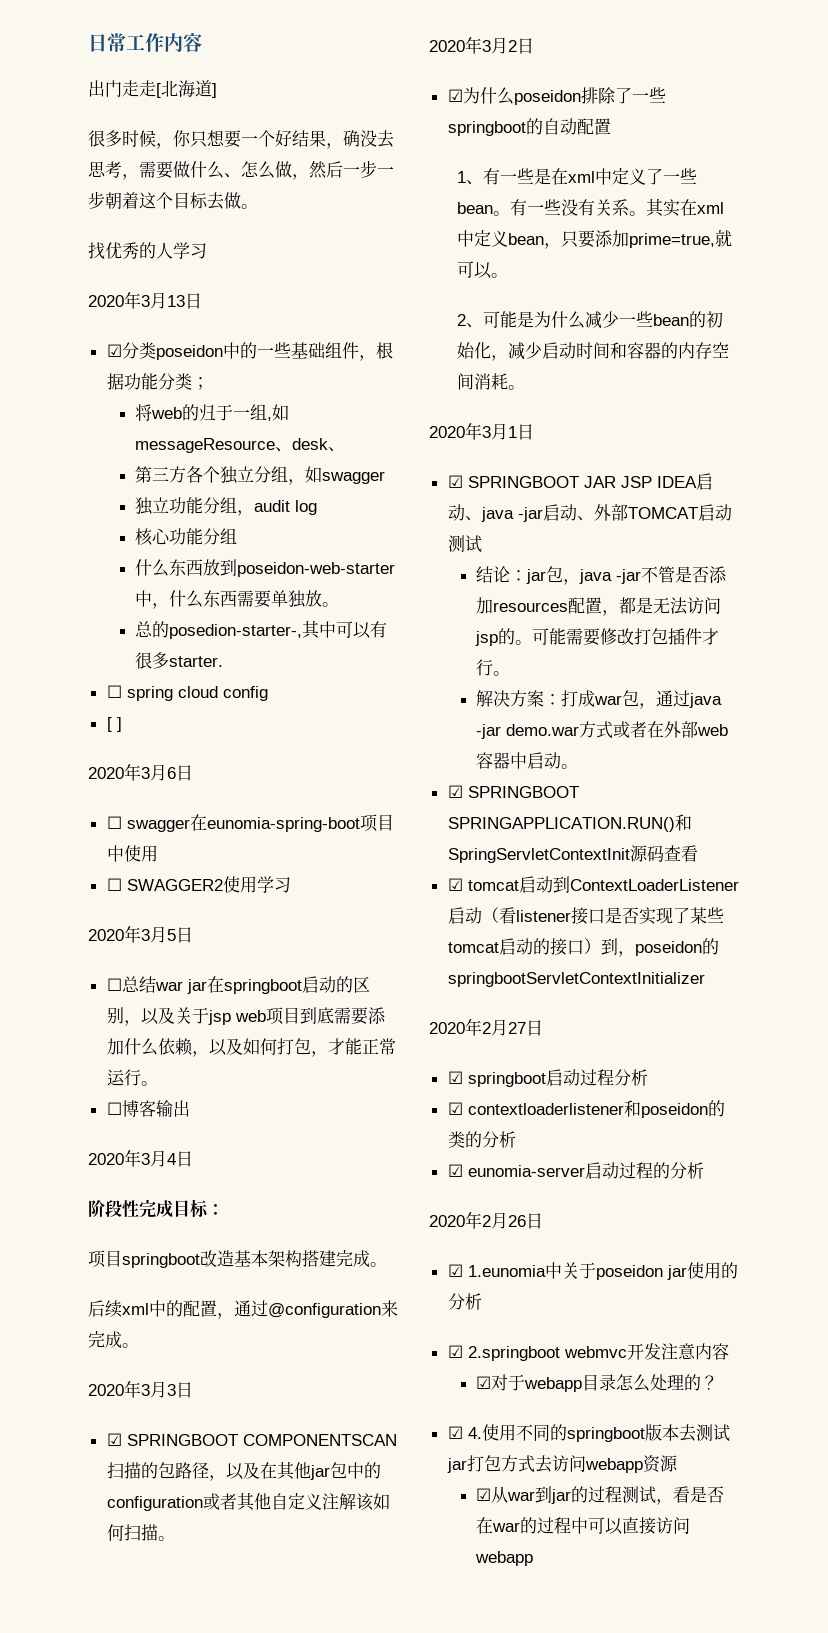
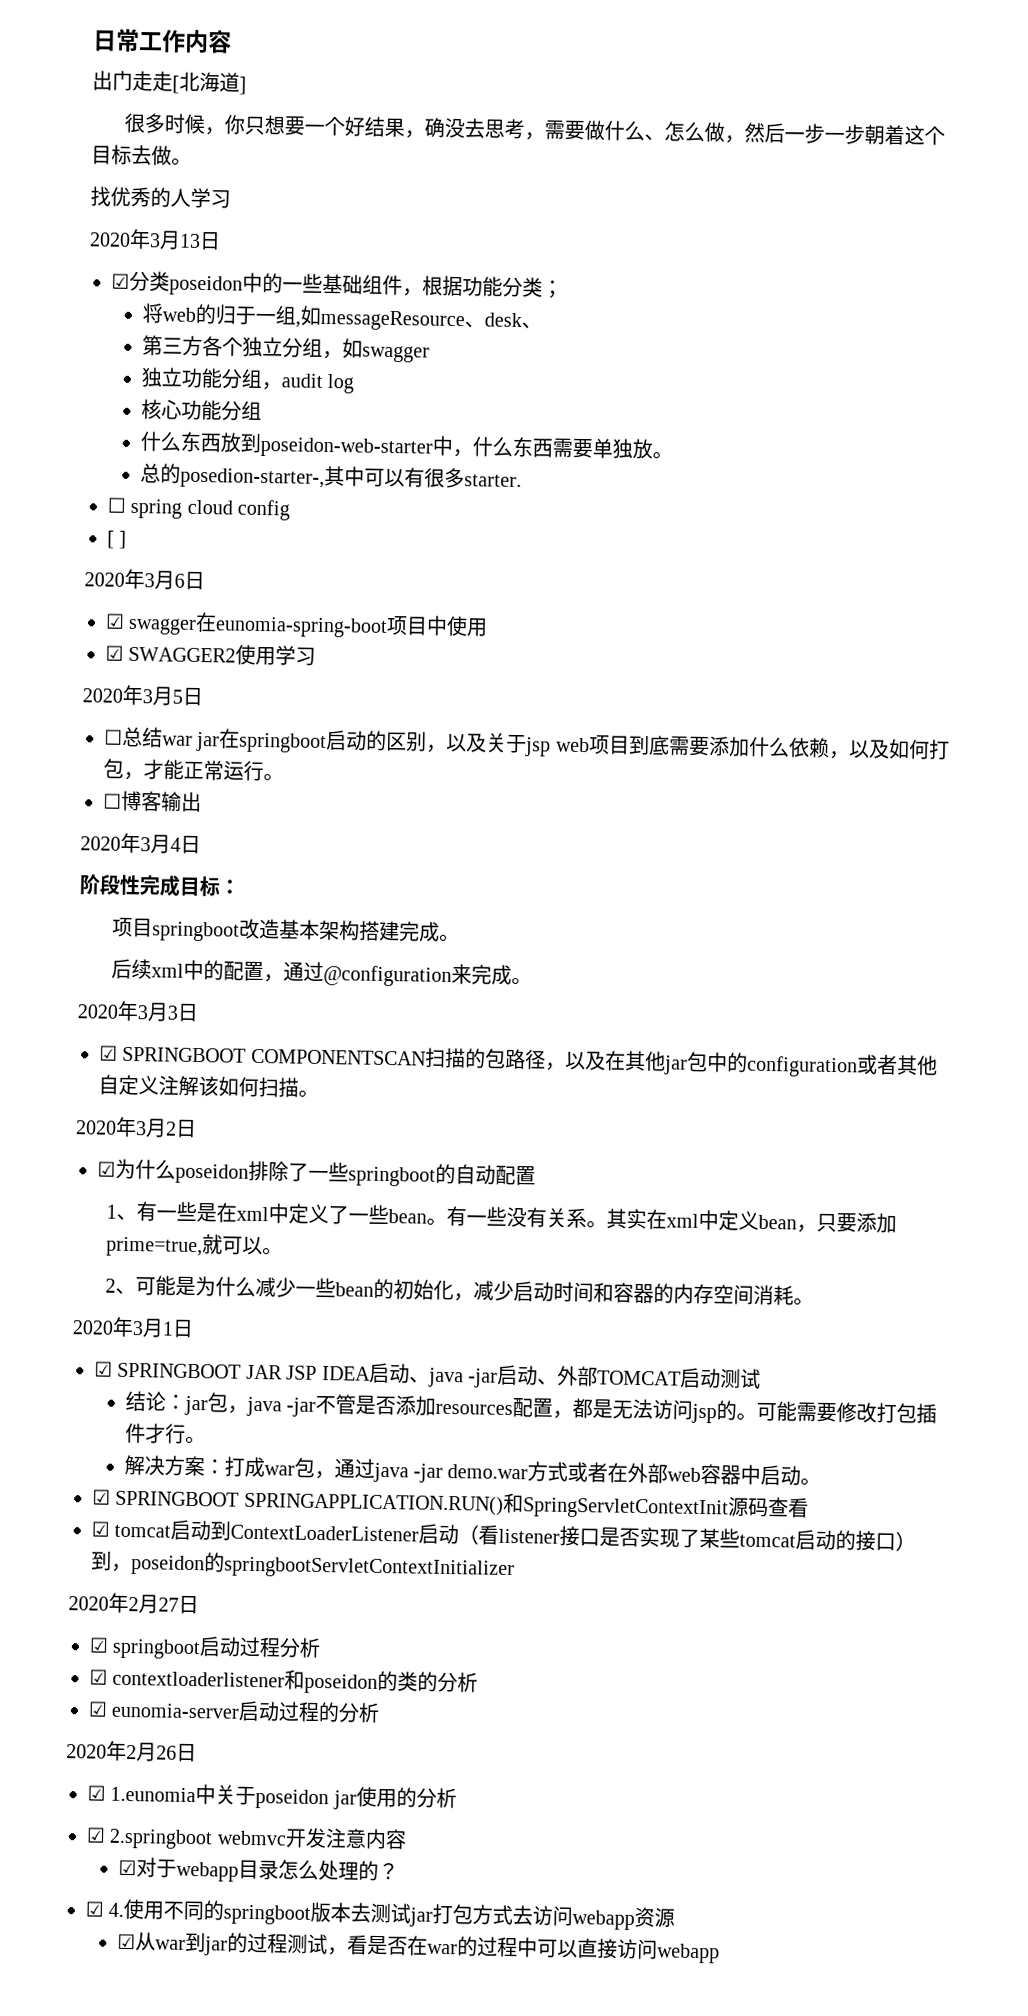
- ☐ swagger在eunomia-spring-boot项目中使用
+ ☑ swagger在eunomia-spring-boot项目中使用
- ☐ SWAGGER2使用学习
+ ☑ SWAGGER2使用学习

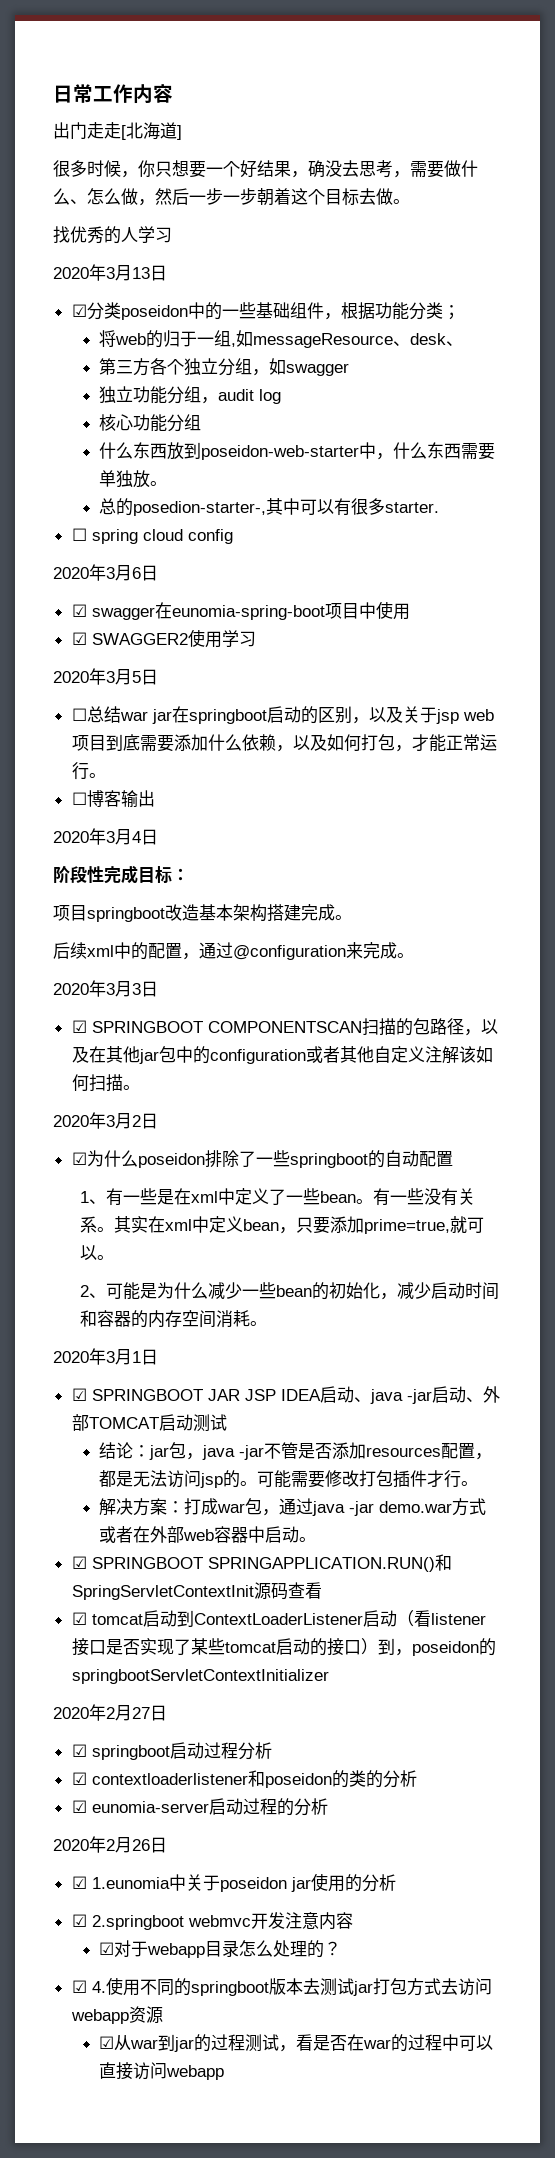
- [ ]

